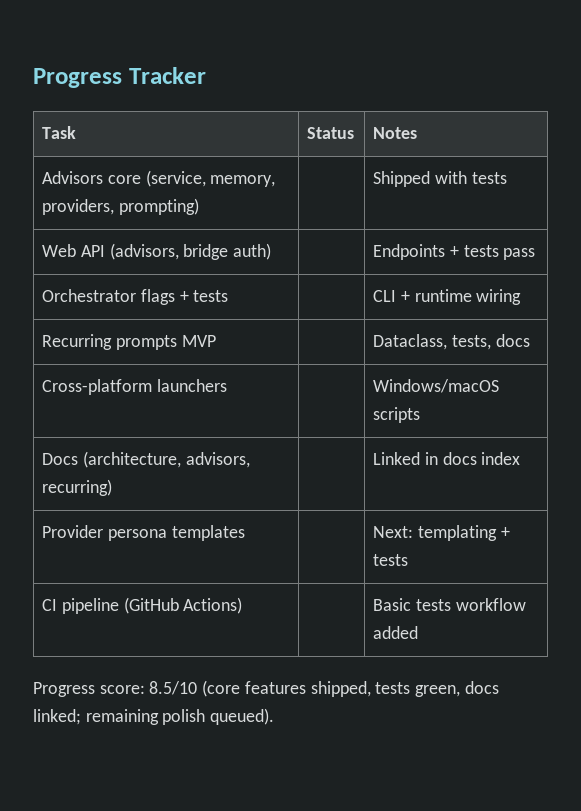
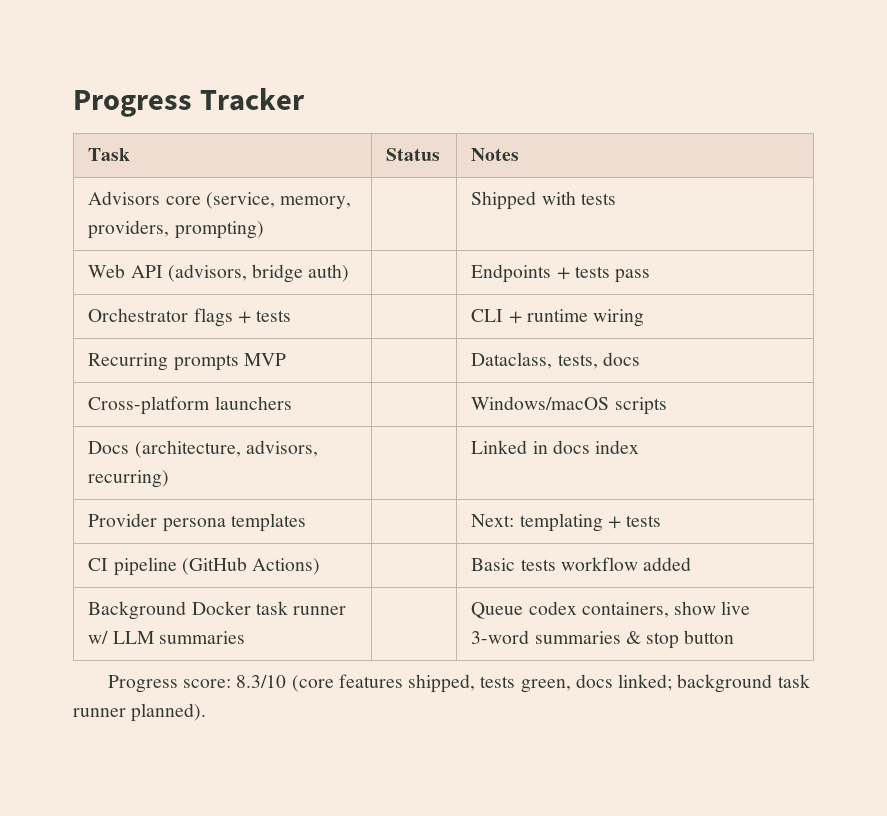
+ Background Docker task runner w/ LLM summaries | | Queue codex containers, show live 3-word summaries & stop button
- Progress score: 8.5/10 (core features shipped, tests green, docs linked; remaining polish queued).
+ Progress score: 8.3/10 (core features shipped, tests green, docs linked; background task runner planned).

